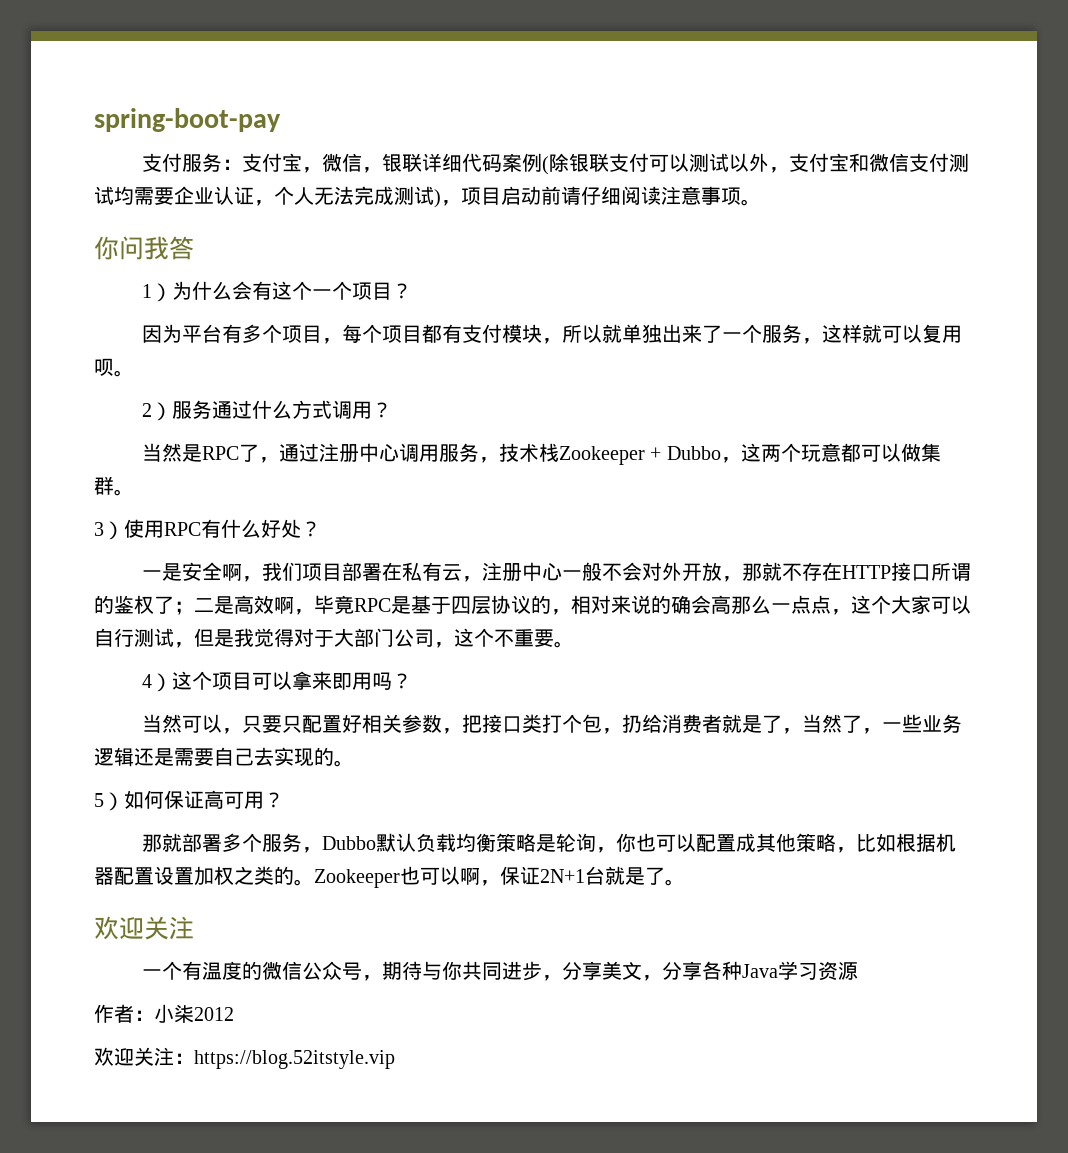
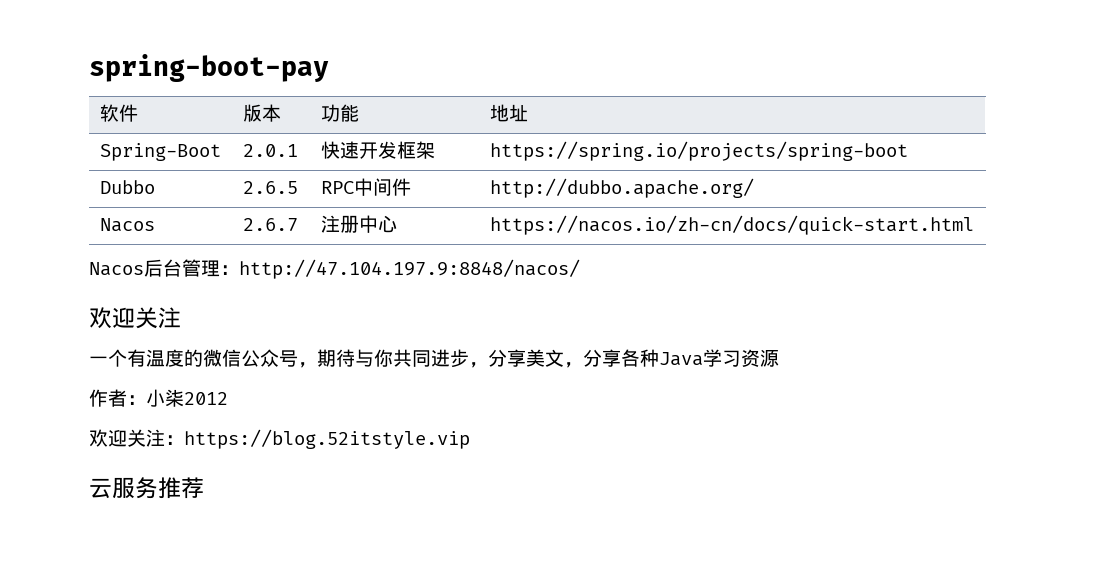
- 支付服务：支付宝，微信，银联详细代码案例(除银联支付可以测试以外，支付宝和微信支付测试均需要企业认证，个人无法完成测试)，项目启动前请仔细阅读注意事项。
- 你问我答
- 1）为什么会有这个一个项目？
- 因为平台有多个项目，每个项目都有支付模块，所以就单独出来了一个服务，这样就可以复用呗。
- 2）服务通过什么方式调用？
- 当然是RPC了，通过注册中心调用服务，技术栈Zookeeper + Dubbo，这两个玩意都可以做集群。
- 3）使用RPC有什么好处？
- 一是安全啊，我们项目部署在私有云，注册中心一般不会对外开放，那就不存在HTTP接口所谓的鉴权了；二是高效啊，毕竟RPC是基于四层协议的，相对来说的确会高那么一点点，这个大家可以自行测试，但是我觉得对于大部门公司，这个不重要。
- 4）这个项目可以拿来即用吗？
- 当然可以，只要只配置好相关参数，把接口类打个包，扔给消费者就是了，当然了，一些业务逻辑还是需要自己去实现的。
- 5）如何保证高可用？
- 那就部署多个服务，Dubbo默认负载均衡策略是轮询，你也可以配置成其他策略，比如根据机器配置设置加权之类的。Zookeeper也可以啊，保证2N+1台就是了。
+ 软件 | 版本 | 功能 | 地址
+ Spring-Boot | 2.0.1 | 快速开发框架 | https://spring.io/projects/spring-boot
+ Dubbo | 2.6.5 | RPC中间件 | http://dubbo.apache.org/
+ Nacos | 2.6.7 | 注册中心 | https://nacos.io/zh-cn/docs/quick-start.html
+ Nacos后台管理：http://47.104.197.9:8848/nacos/
+ 云服务推荐

